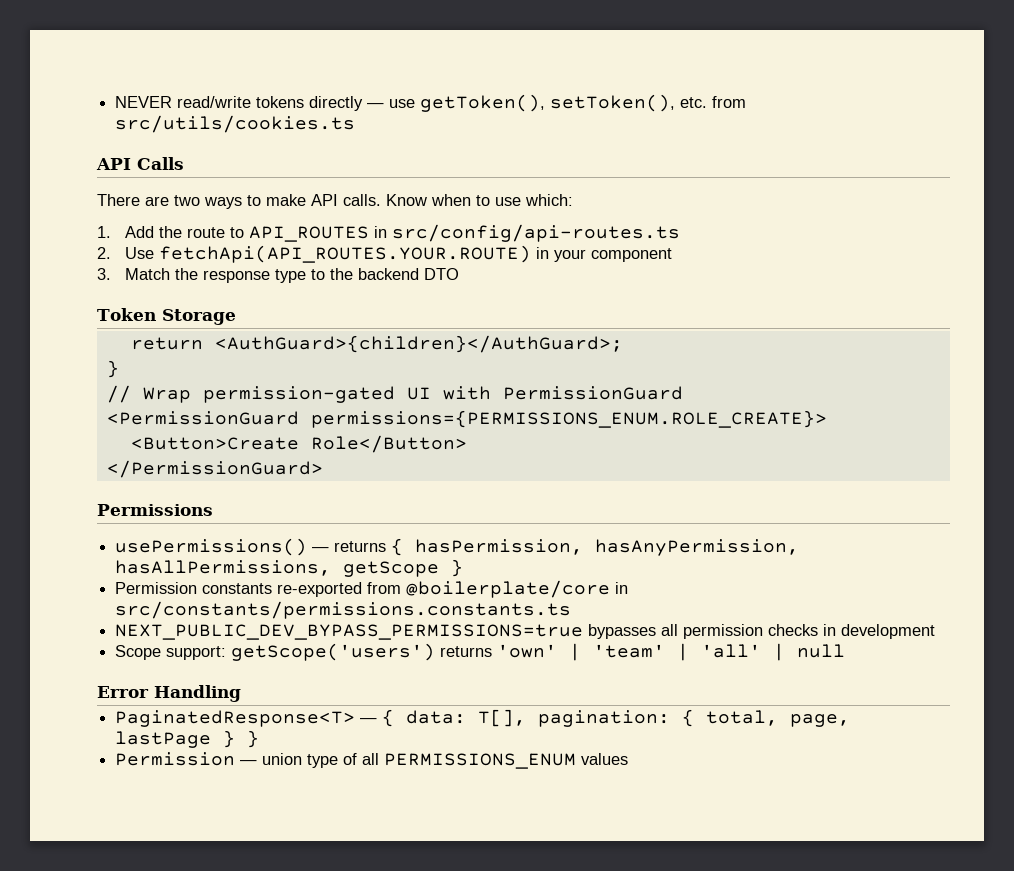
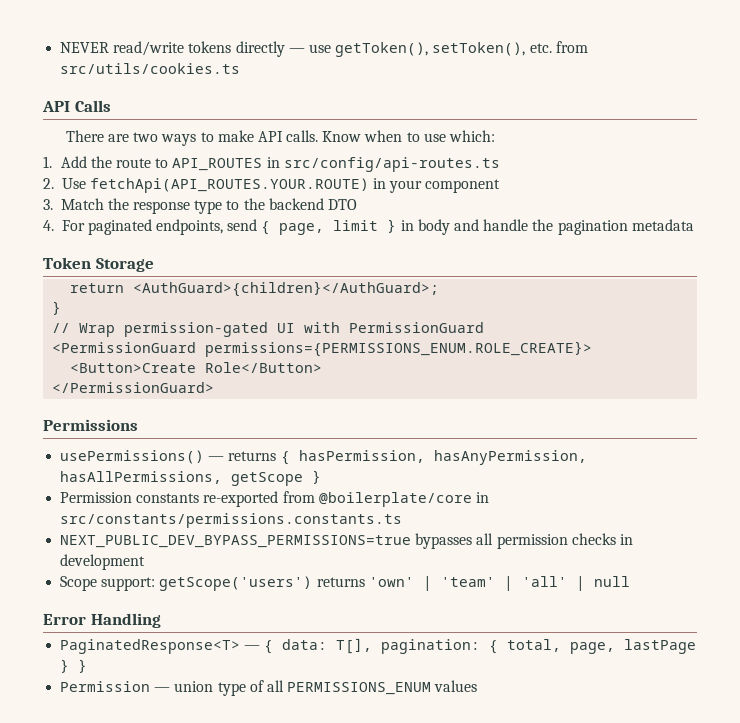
+ 4. For paginated endpoints, send { page, limit } in body and handle the pagination metadata

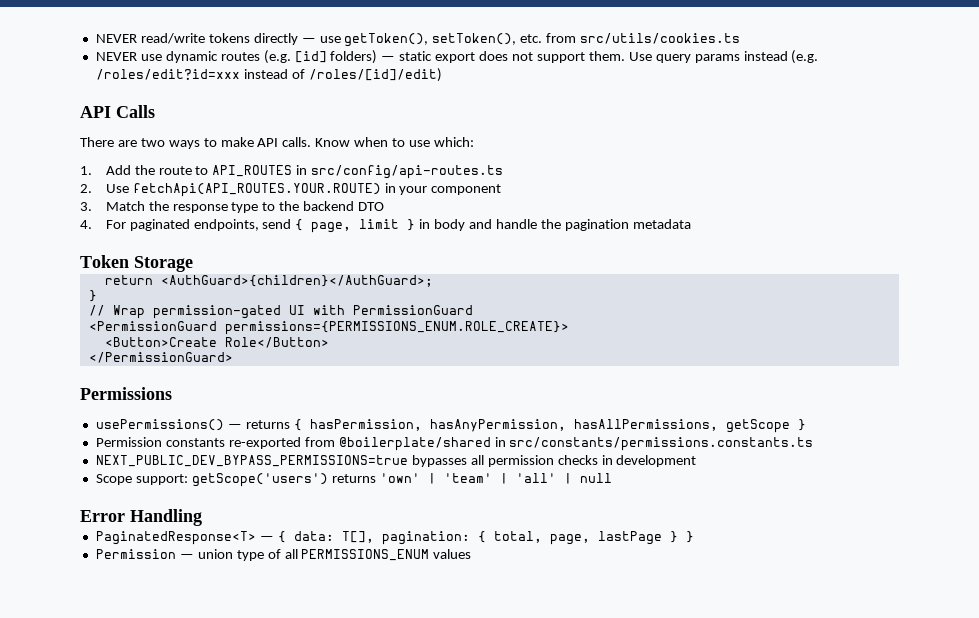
+ NEVER use dynamic routes (e.g. [id] folders) — static export does not support them. Use query params instead (e.g. /roles/edit?id=xxx instead of /roles/[id]/edit)
- Permission constants re-exported from @boilerplate/core in src/constants/permissions.constants.ts
+ Permission constants re-exported from @boilerplate/shared in src/constants/permissions.constants.ts

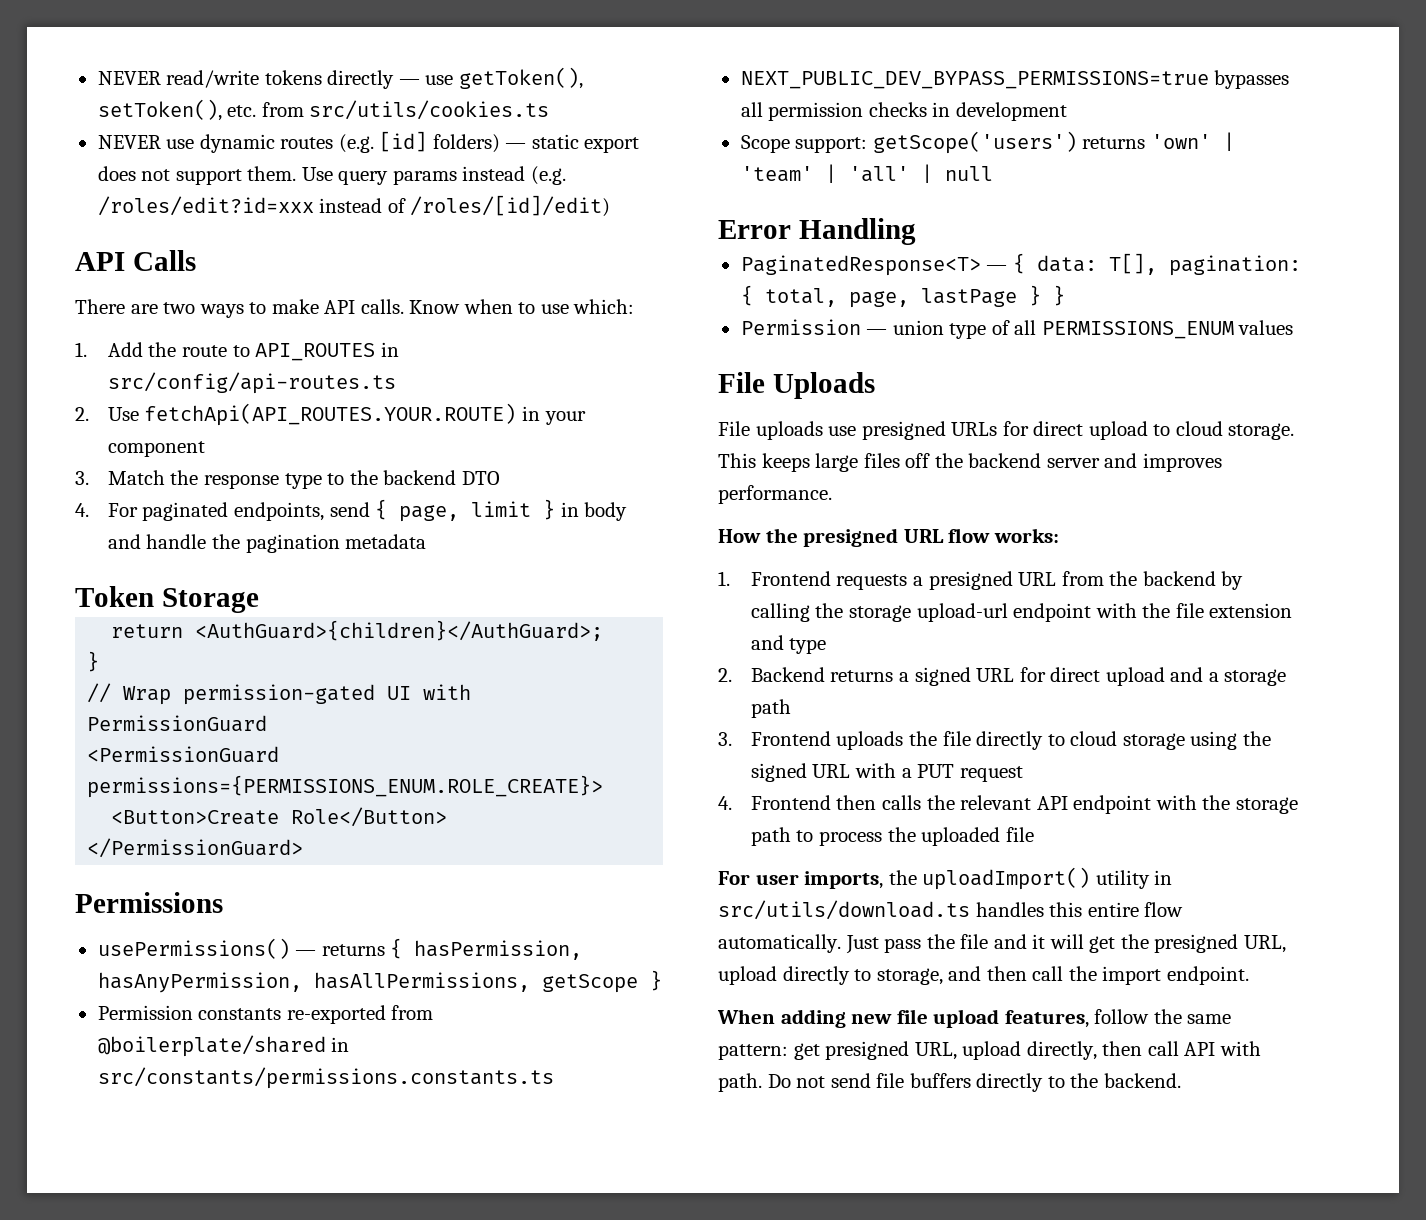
+ File Uploads
+ File uploads use presigned URLs for direct upload to cloud storage. This keeps large files off the backend server and improves performance.
+ How the presigned URL flow works:
+ 1. Frontend requests a presigned URL from the backend by calling the storage upload-url endpoint with the file extension and type
+ 2. Backend returns a signed URL for direct upload and a storage path
+ 3. Frontend uploads the file directly to cloud storage using the signed URL with a PUT request
+ 4. Frontend then calls the relevant API endpoint with the storage path to process the uploaded file
+ For user imports, the uploadImport() utility in src/utils/download.ts handles this entire flow automatically. Just pass the file and it will get the presigned URL, upload directly to storage, and then call the import endpoint.
+ When adding new file upload features, follow the same pattern: get presigned URL, upload directly, then call API with path. Do not send file buffers directly to the backend.

